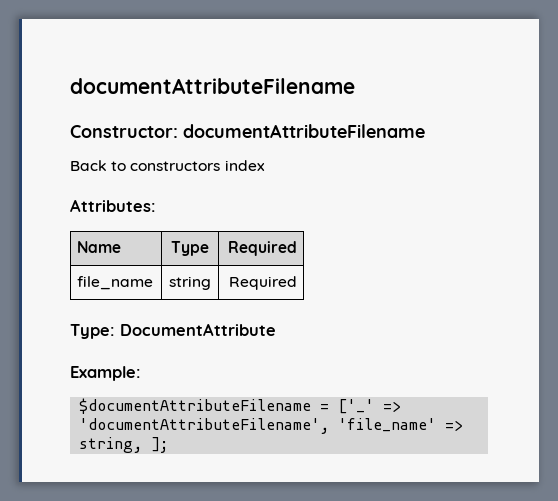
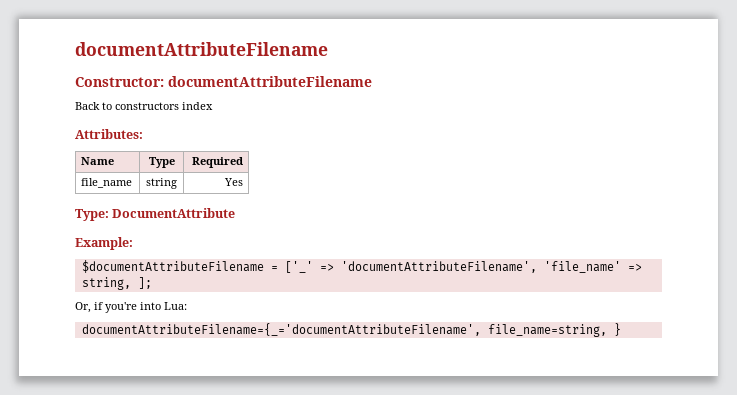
- file_name | string | Required
+ file_name | string | Yes
+ Or, if you're into Lua:
+ documentAttributeFilename={_='documentAttributeFilename', file_name=string, }

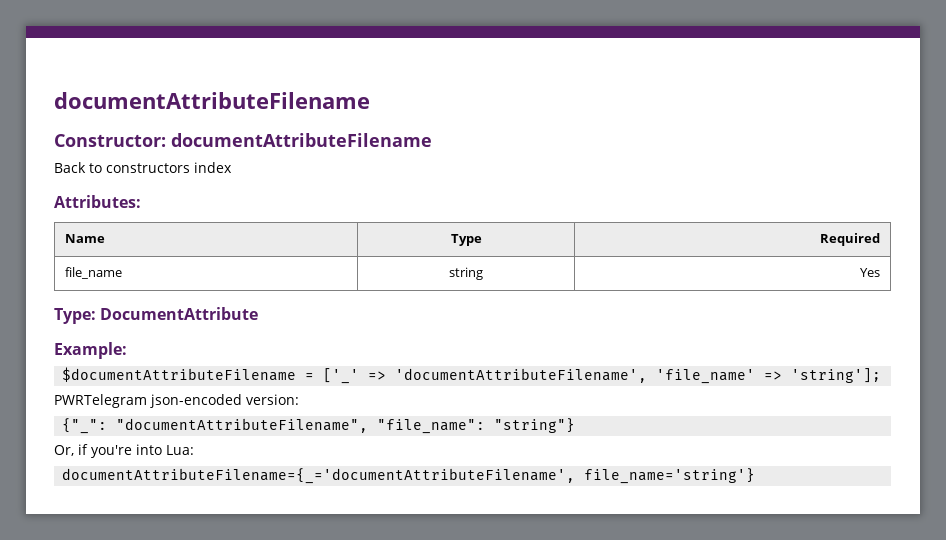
- $documentAttributeFilename = ['_' => 'documentAttributeFilename', 'file_name' => string, ];
+ $documentAttributeFilename = ['_' => 'documentAttributeFilename', 'file_name' => 'string'];
+ PWRTelegram json-encoded version:
+ {"_": "documentAttributeFilename", "file_name": "string"}
- documentAttributeFilename={_='documentAttributeFilename', file_name=string, }
+ documentAttributeFilename={_='documentAttributeFilename', file_name='string'}

